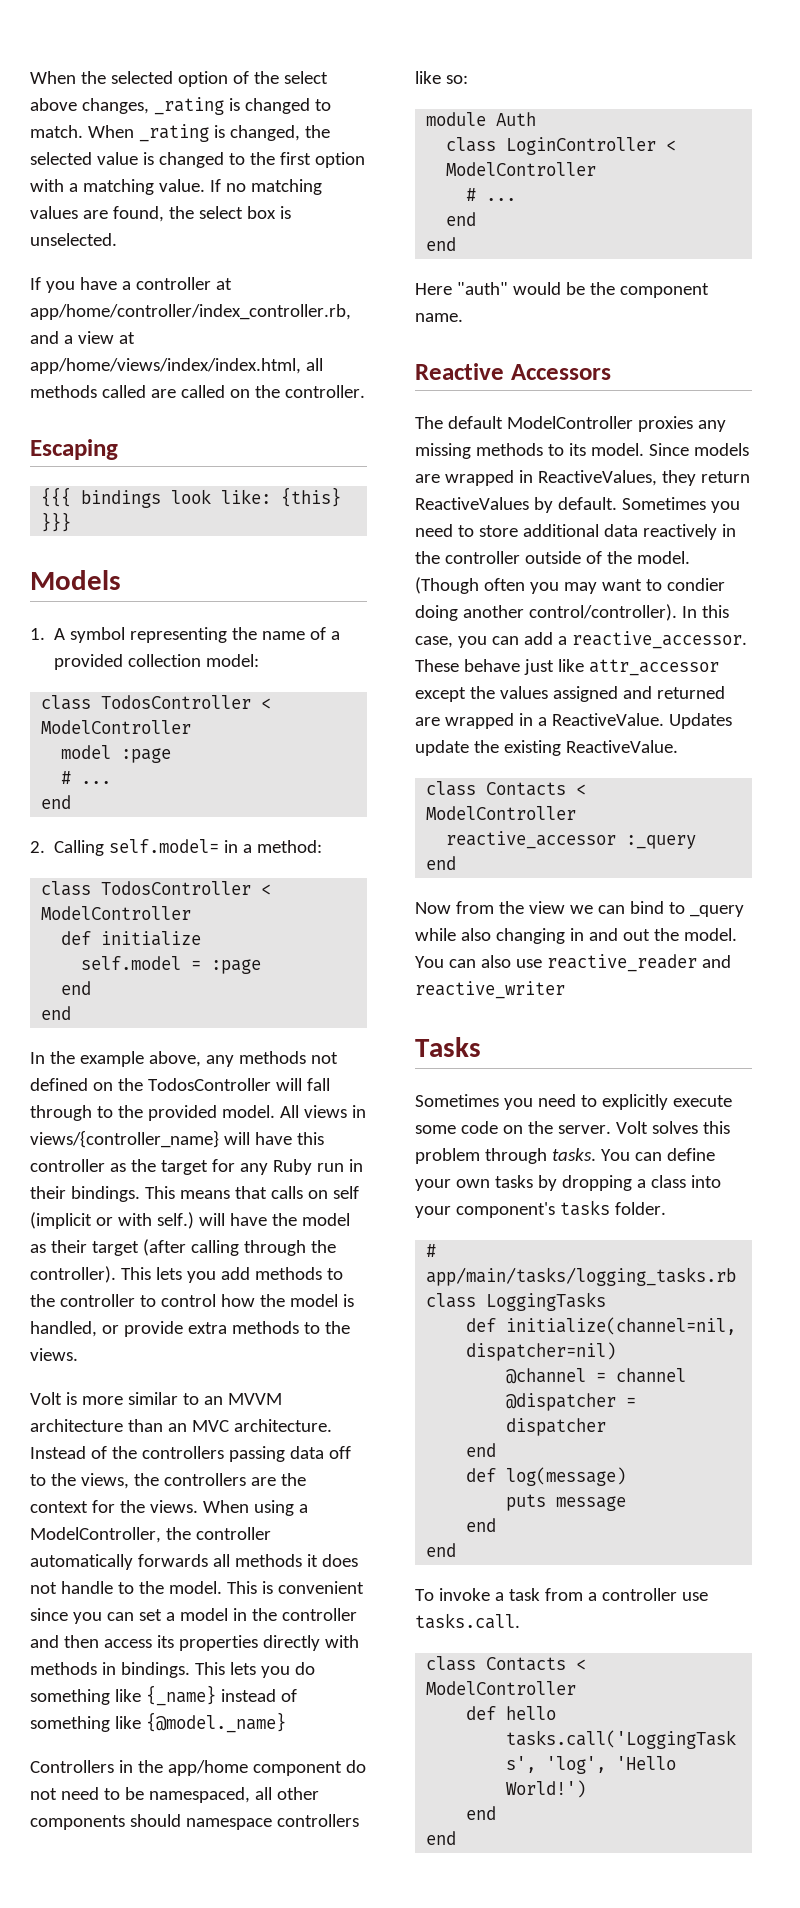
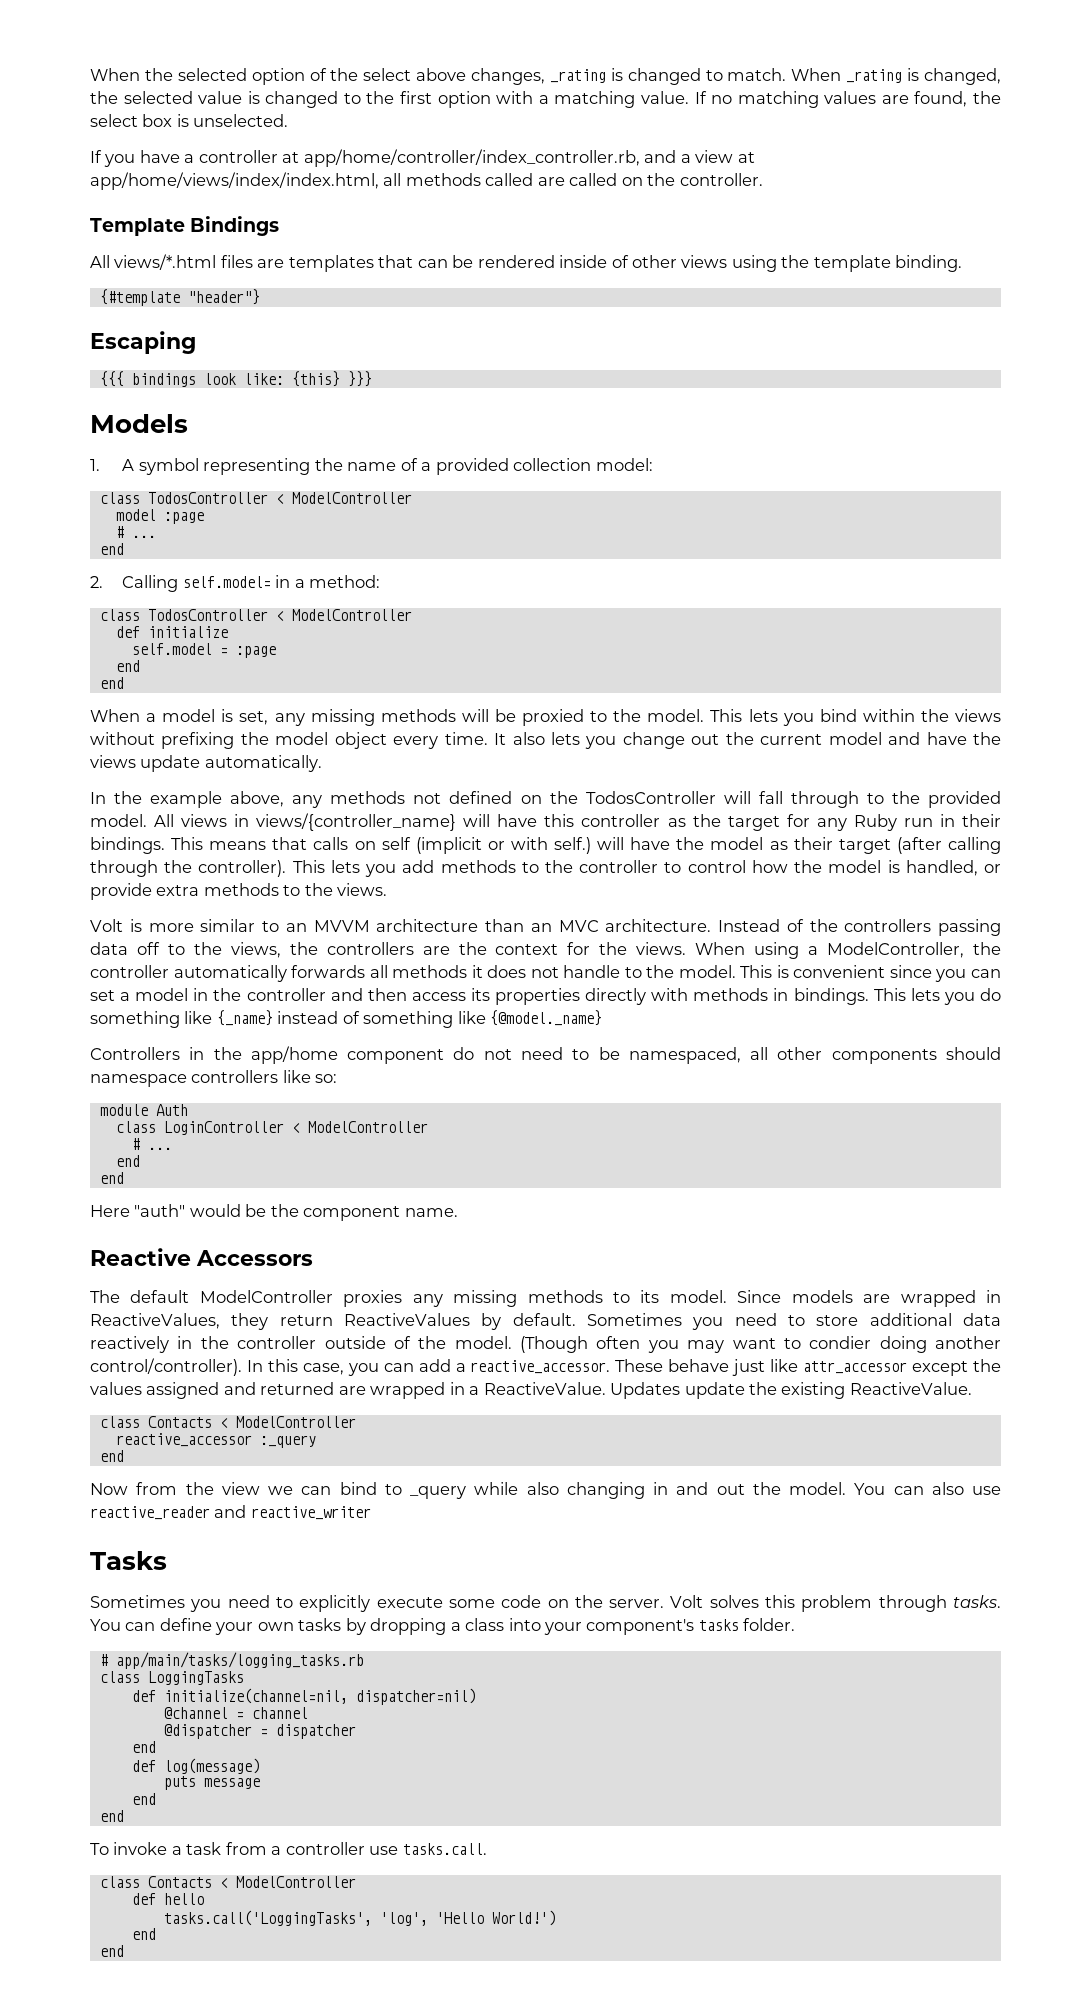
+ Template Bindings
+ All views/*.html files are templates that can be rendered inside of other views using the template binding.
+ {#template "header"}
+ When a model is set, any missing methods will be proxied to the model. This lets you bind within the views without prefixing the model object every time. It also lets you change out the current model and have the views update automatically.

